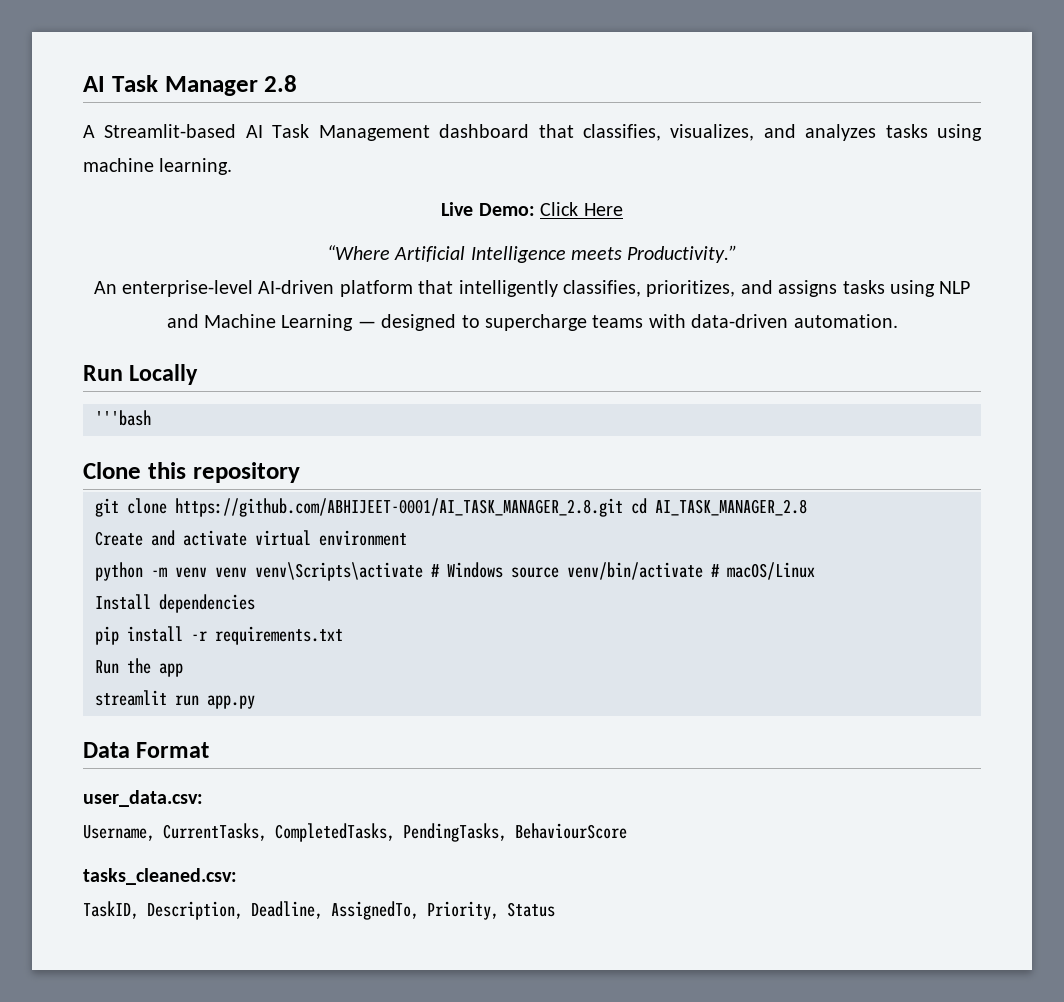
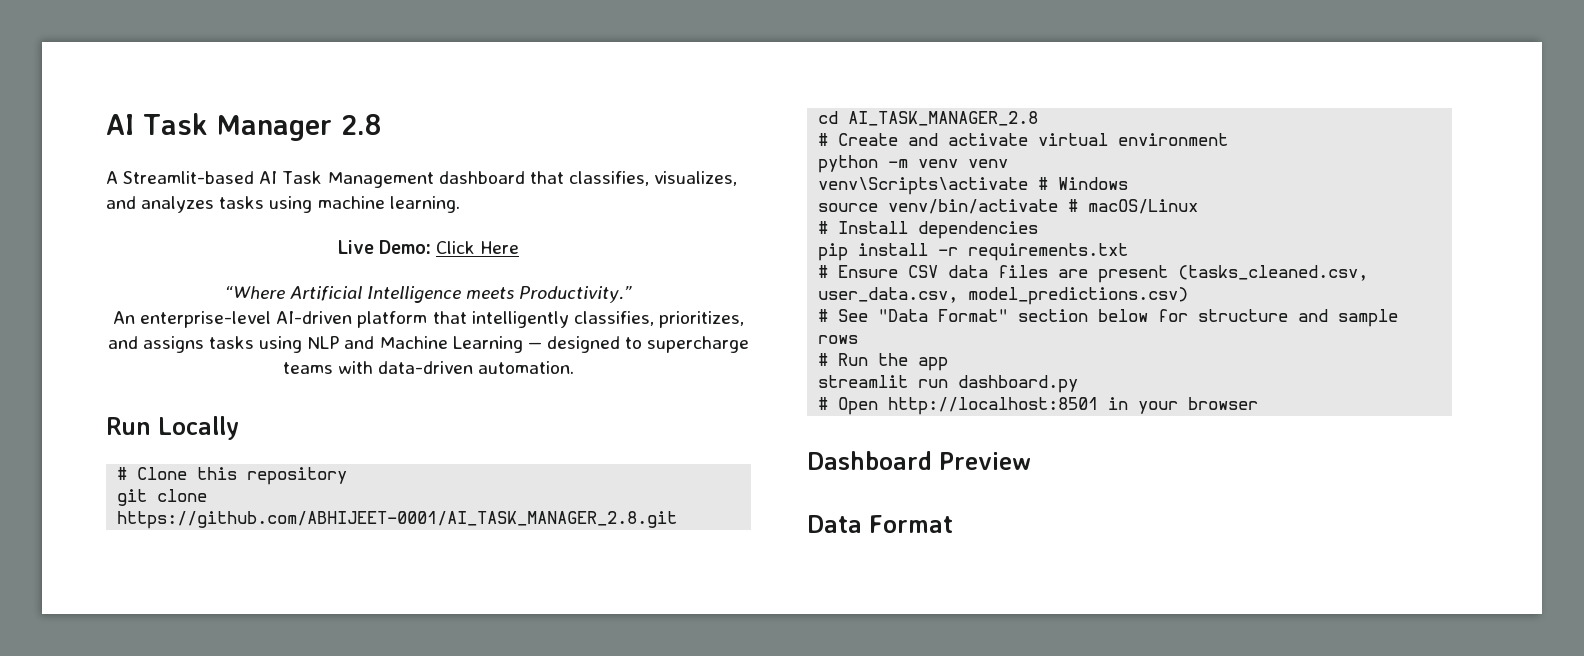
- '''bash
- Clone this repository
+ # Clone this repository
- git clone https://github.com/ABHIJEET-0001/AI_TASK_MANAGER_2.8.git cd AI_TASK_MANAGER_2.8
+ git clone https://github.com/ABHIJEET-0001/AI_TASK_MANAGER_2.8.git
+ cd AI_TASK_MANAGER_2.8
- Create and activate virtual environment
+ # Create and activate virtual environment
- python -m venv venv venv\Scripts\activate # Windows source venv/bin/activate # macOS/Linux
+ python -m venv venv
+ venv\Scripts\activate # Windows
+ source venv/bin/activate # macOS/Linux
- Install dependencies
+ # Install dependencies
- Run the app
+ # Ensure CSV data files are present (tasks_cleaned.csv, user_data.csv, model_predictions.csv)
+ # See "Data Format" section below for structure and sample rows
+ # Run the app
- streamlit run app.py
+ streamlit run dashboard.py
+ # Open http://localhost:8501 in your browser
+ Dashboard Preview
  Data Format
- user_data.csv:
- Username, CurrentTasks, CompletedTasks, PendingTasks, BehaviourScore
- tasks_cleaned.csv:
- TaskID, Description, Deadline, AssignedTo, Priority, Status

